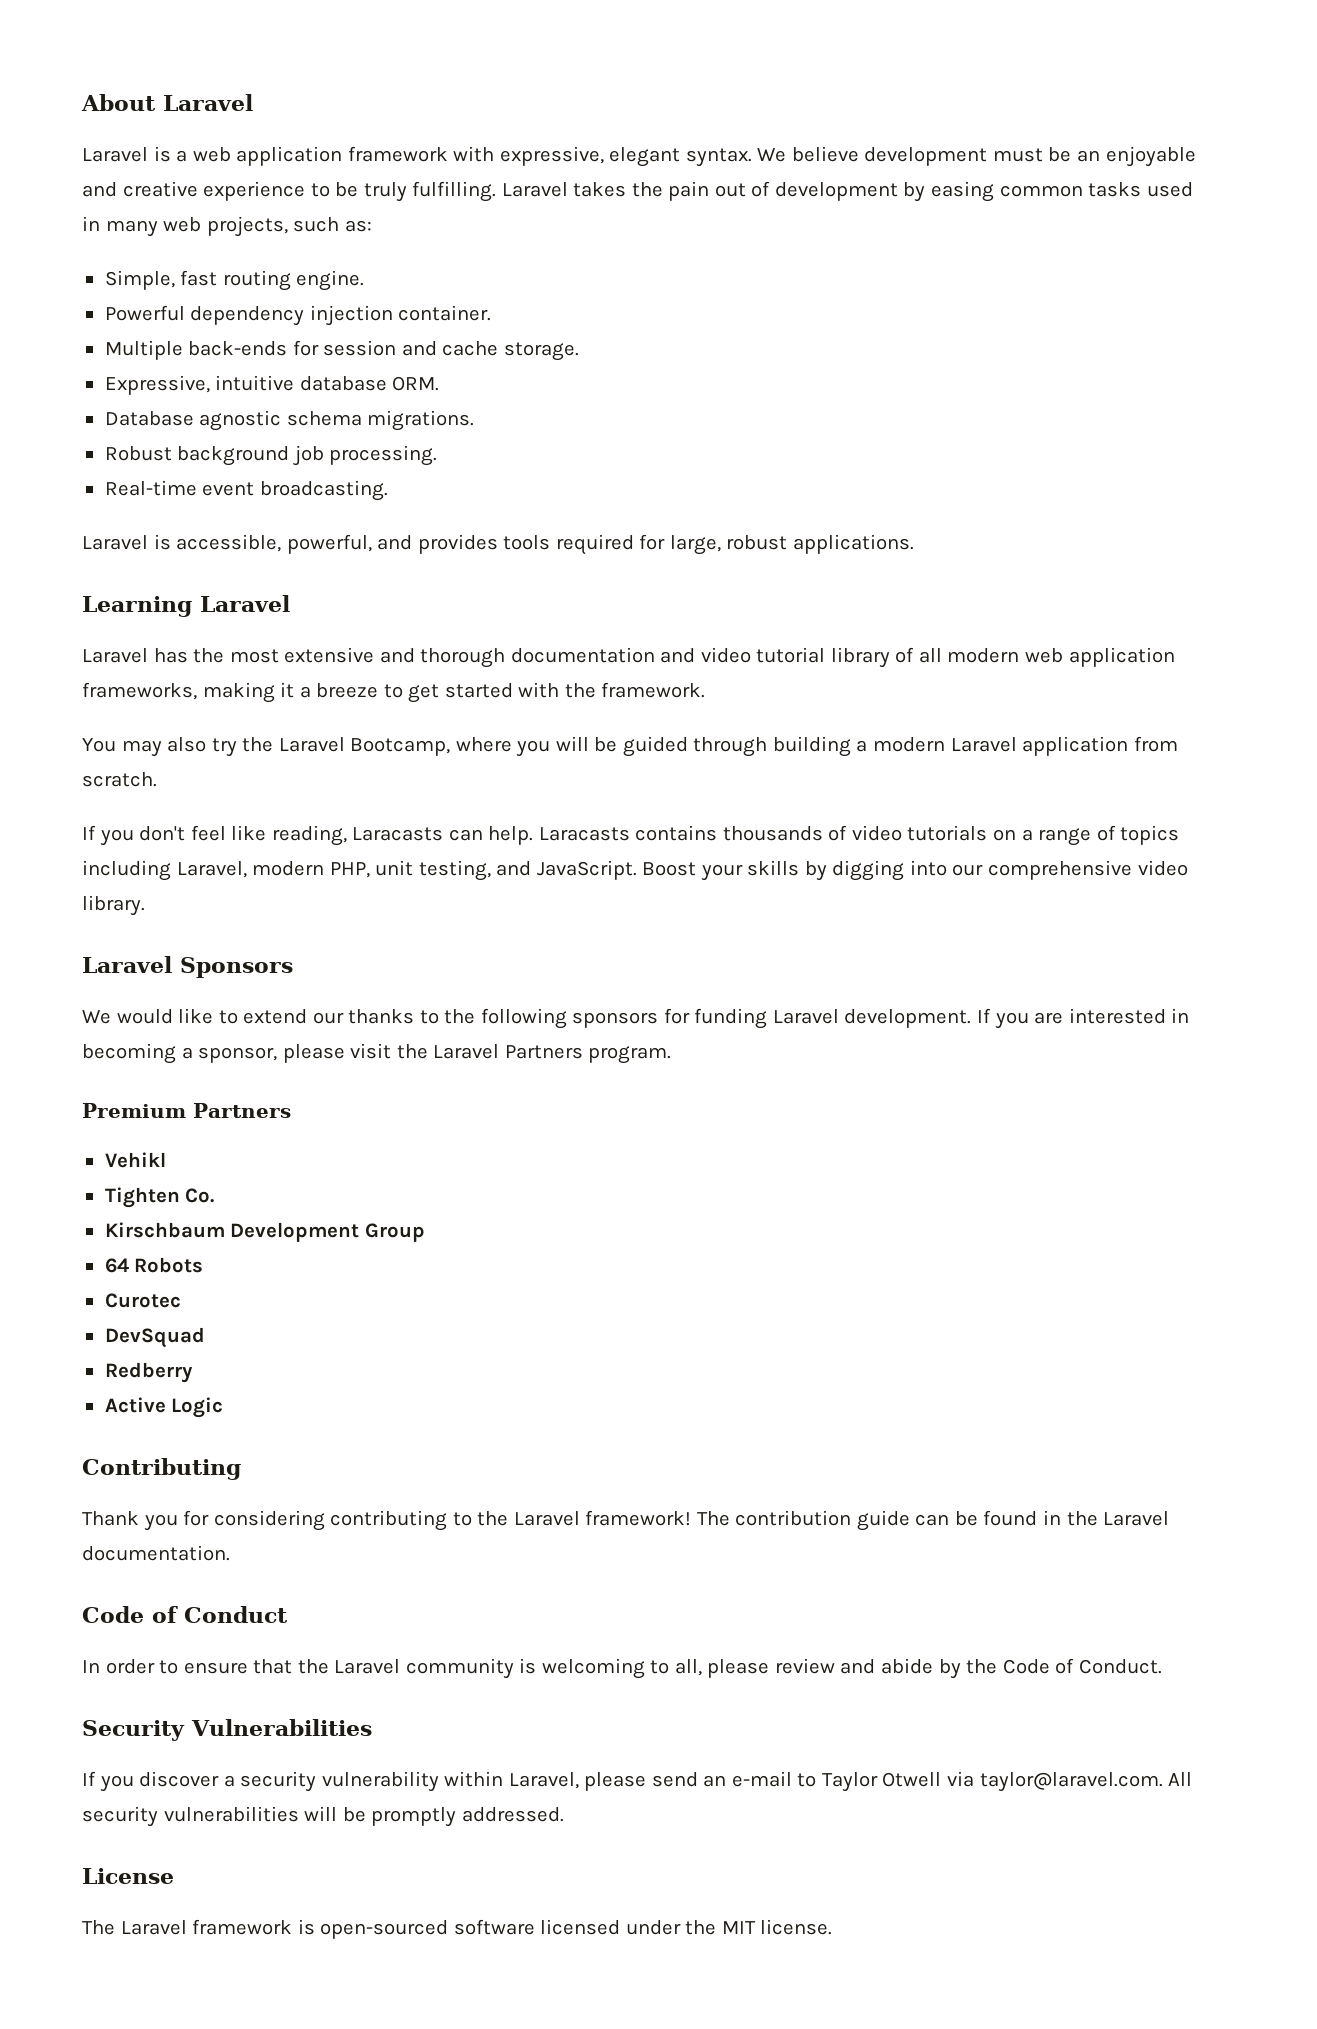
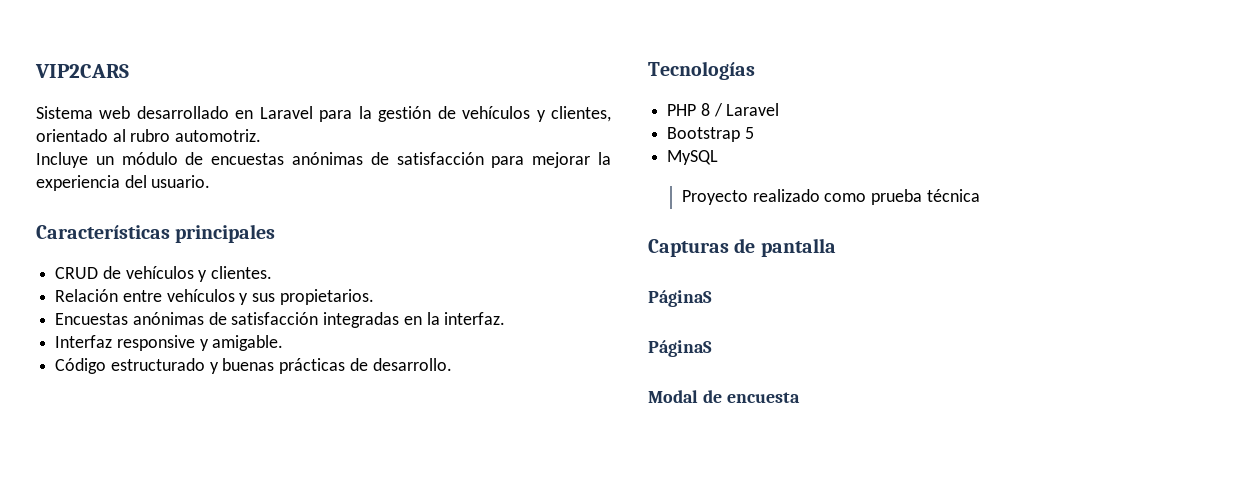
- About Laravel
- Laravel is a web application framework with expressive, elegant syntax. We believe development must be an enjoyable and creative experience to be truly fulfilling. Laravel takes the pain out of development by easing common tasks used in many web projects, such as:
- Simple, fast routing engine.
- Powerful dependency injection container.
- Multiple back-ends for session and cache storage.
- Expressive, intuitive database ORM.
- Database agnostic schema migrations.
- Robust background job processing.
- Real-time event broadcasting.
- Laravel is accessible, powerful, and provides tools required for large, robust applications.
- Learning Laravel
- Laravel has the most extensive and thorough documentation and video tutorial library of all modern web application frameworks, making it a breeze to get started with the framework.
- You may also try the Laravel Bootcamp, where you will be guided through building a modern Laravel application from scratch.
- If you don't feel like reading, Laracasts can help. Laracasts contains thousands of video tutorials on a range of topics including Laravel, modern PHP, unit testing, and JavaScript. Boost your skills by digging into our comprehensive video library.
- Laravel Sponsors
- We would like to extend our thanks to the following sponsors for funding Laravel development. If you are interested in becoming a sponsor, please visit the Laravel Partners program.
- Premium Partners
- Vehikl
- Tighten Co.
- Kirschbaum Development Group
- 64 Robots
- Curotec
- DevSquad
- Redberry
- Active Logic
- Contributing
- Thank you for considering contributing to the Laravel framework! The contribution guide can be found in the Laravel documentation.
- Code of Conduct
- In order to ensure that the Laravel community is welcoming to all, please review and abide by the Code of Conduct.
- Security Vulnerabilities
- If you discover a security vulnerability within Laravel, please send an e-mail to Taylor Otwell via taylor@laravel.com. All security vulnerabilities will be promptly addressed.
- License
- The Laravel framework is open-sourced software licensed under the MIT license.
+ VIP2CARS
+ Sistema web desarrollado en Laravel para la gestión de vehículos y clientes, orientado al rubro automotriz.
+ Incluye un módulo de encuestas anónimas de satisfacción para mejorar la experiencia del usuario.
+ Características principales
+ CRUD de vehículos y clientes.
+ Relación entre vehículos y sus propietarios.
+ Encuestas anónimas de satisfacción integradas en la interfaz.
+ Interfaz responsive y amigable.
+ Código estructurado y buenas prácticas de desarrollo.
+ Tecnologías
+ PHP 8 / Laravel
+ Bootstrap 5
+ MySQL
+ Proyecto realizado como prueba técnica
+ Capturas de pantalla
+ PáginaS
+ PáginaS
+ Modal de encuesta

